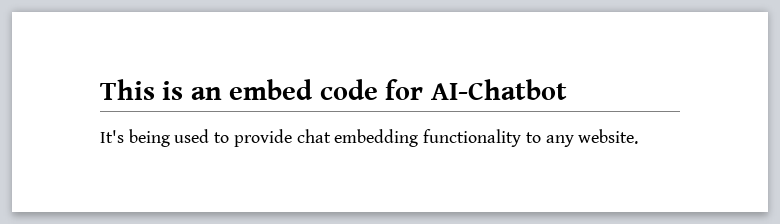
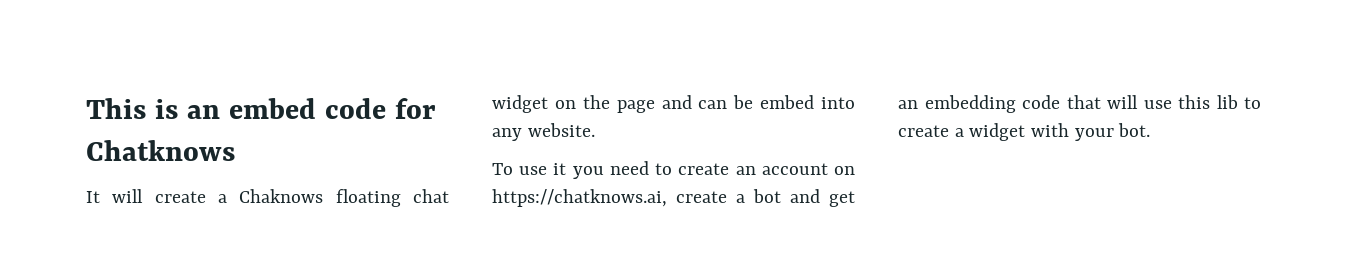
- This is an embed code for AI-Chatbot
- It's being used to provide chat embedding functionality to any website.
+ This is an embed code for Chatknows
+ It will create a Chaknows floating chat widget on the page and can be embed into any website.
+ To use it you need to create an account on https://chatknows.ai, create a bot and get an embedding code that will use this lib to create a widget with your bot.

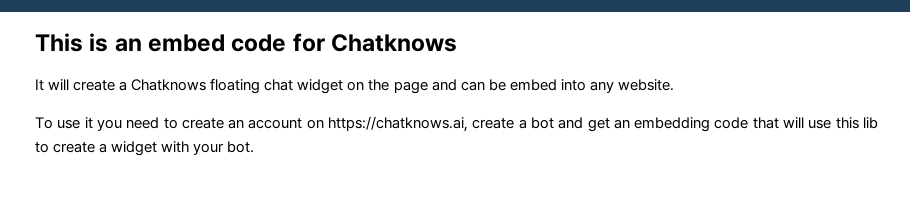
- It will create a Chaknows floating chat widget on the page and can be embed into any website.
+ It will create a Chatknows floating chat widget on the page and can be embed into any website.

